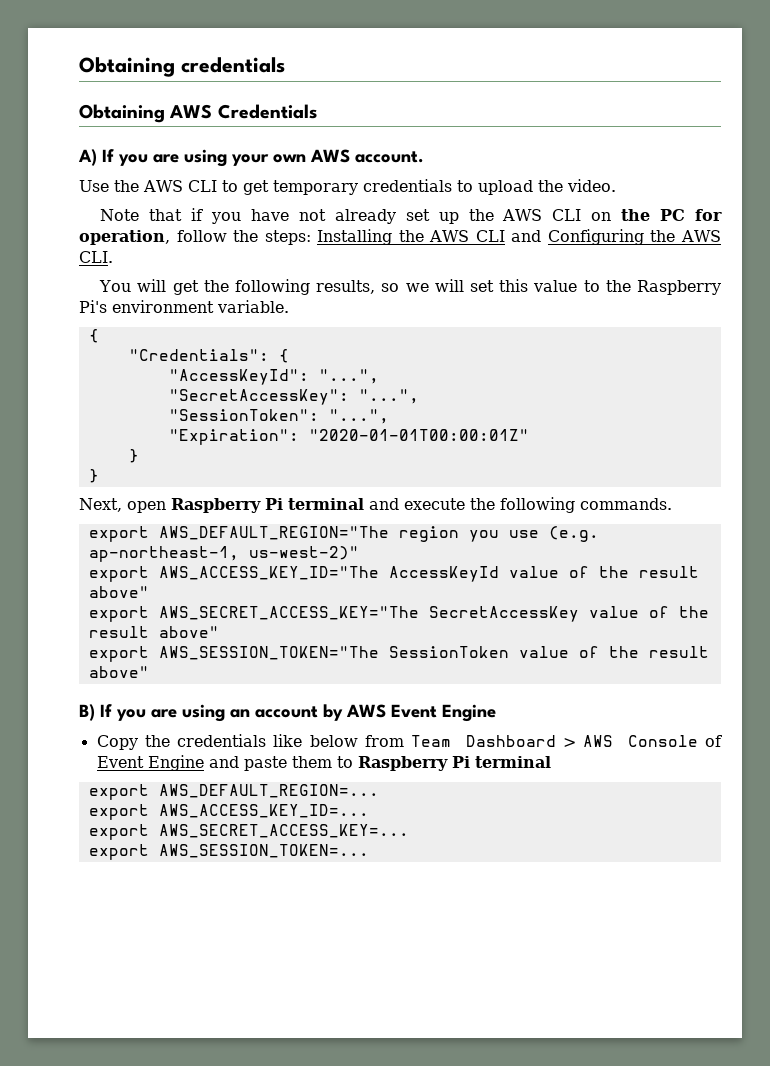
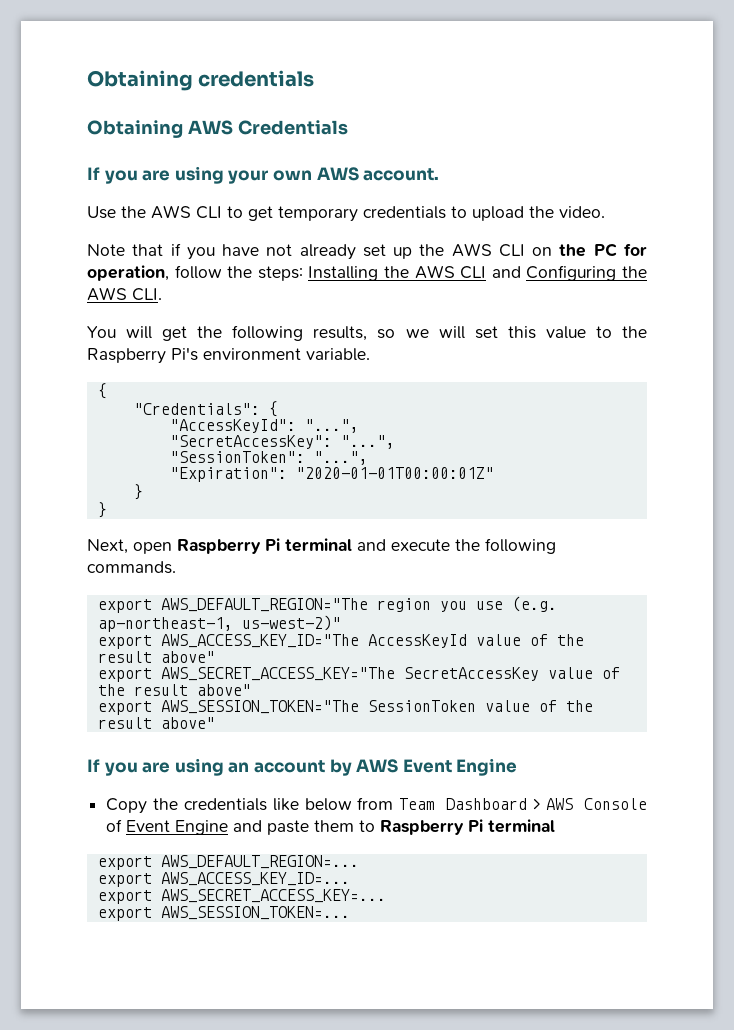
- A) If you are using your own AWS account.
+ If you are using your own AWS account.
- B) If you are using an account by AWS Event Engine
+ If you are using an account by AWS Event Engine

